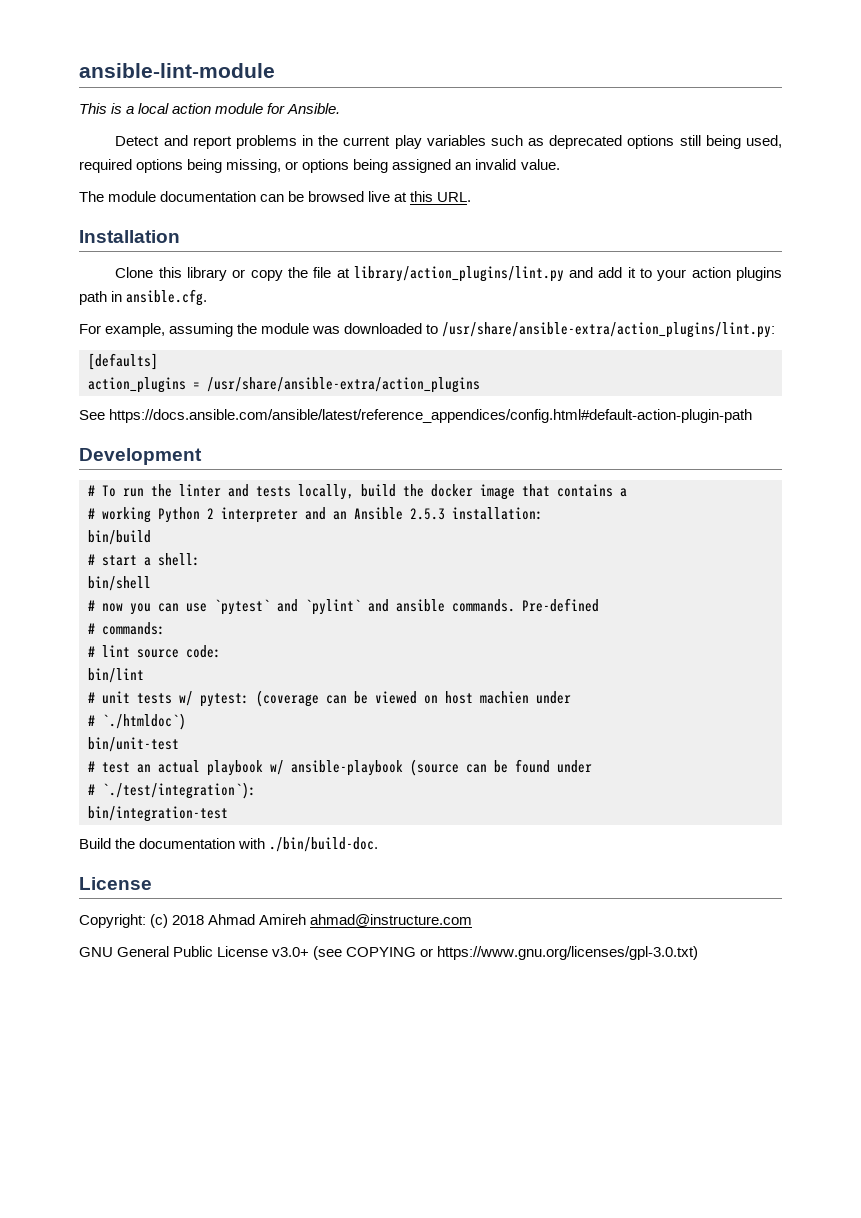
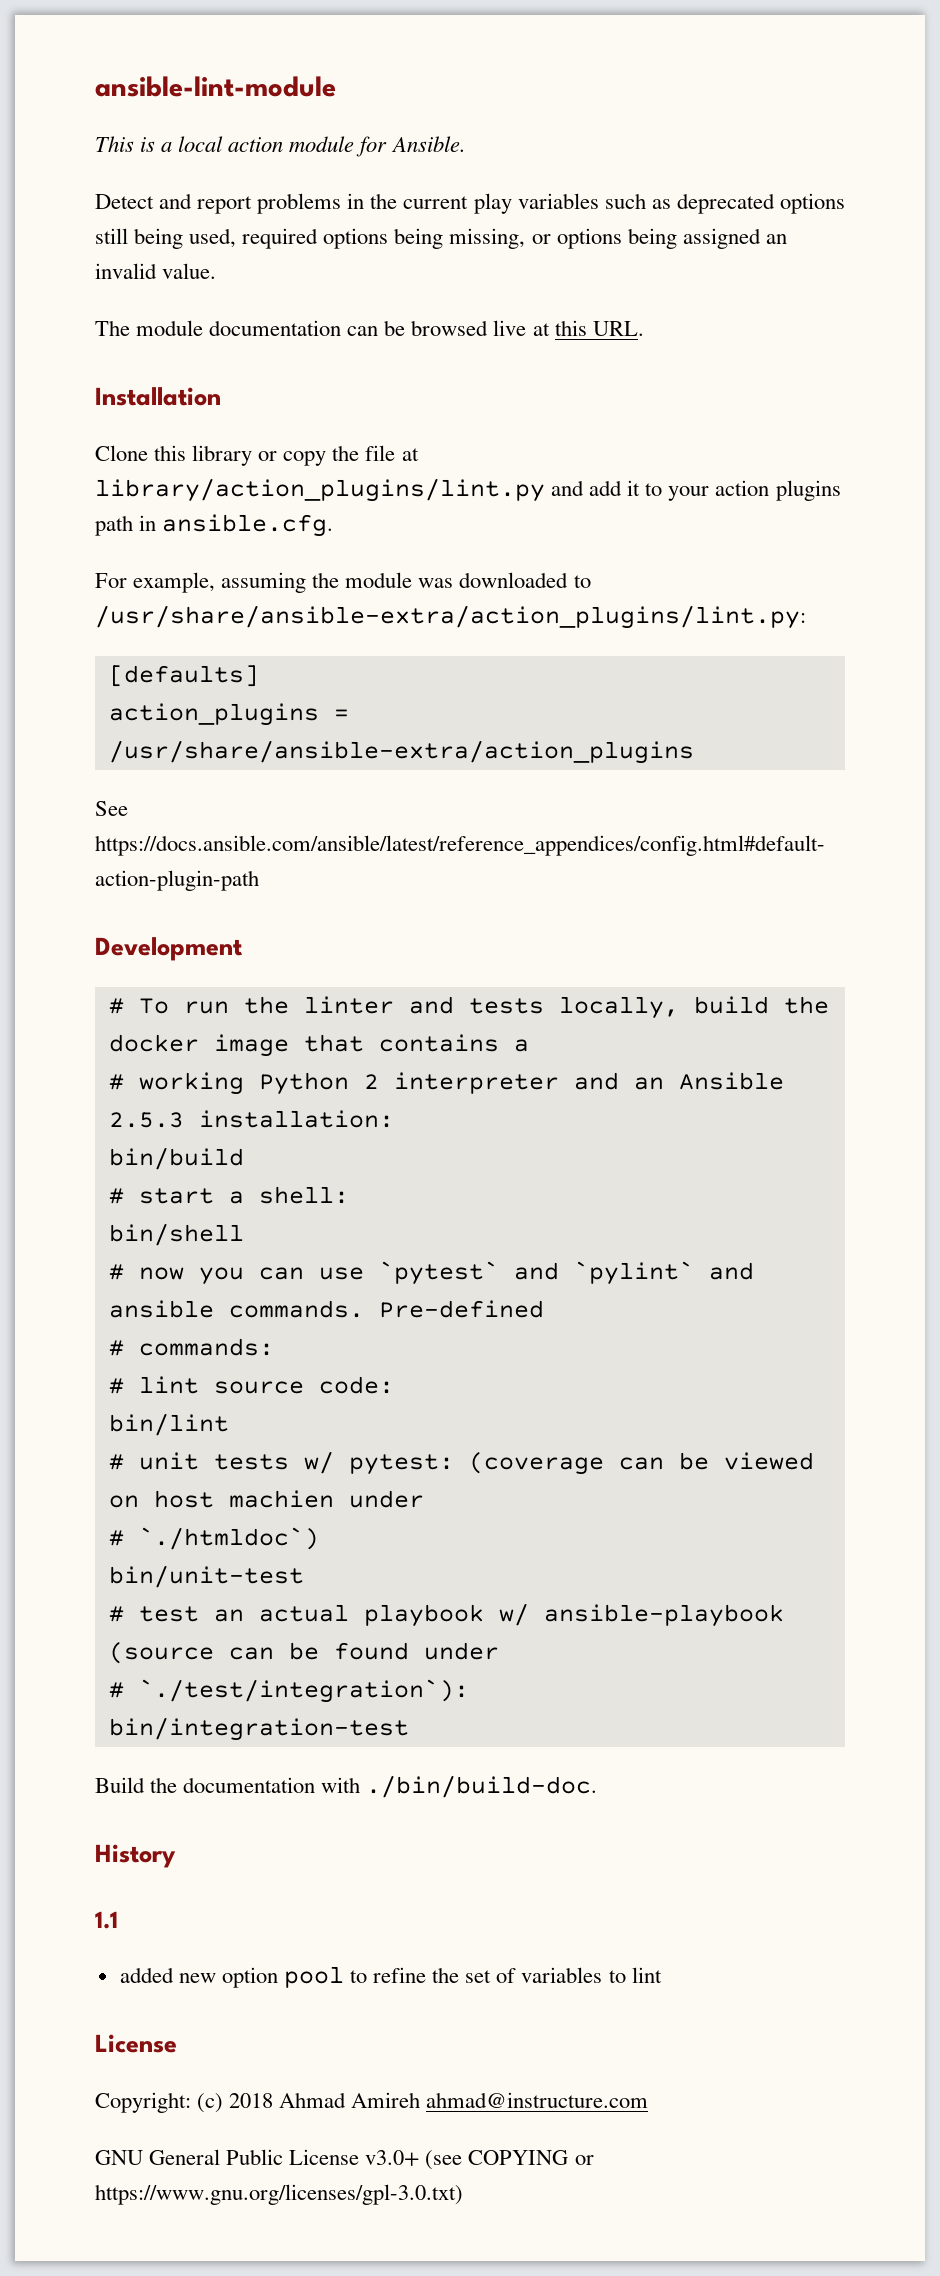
+ History
+ 1.1
+ added new option pool to refine the set of variables to lint

